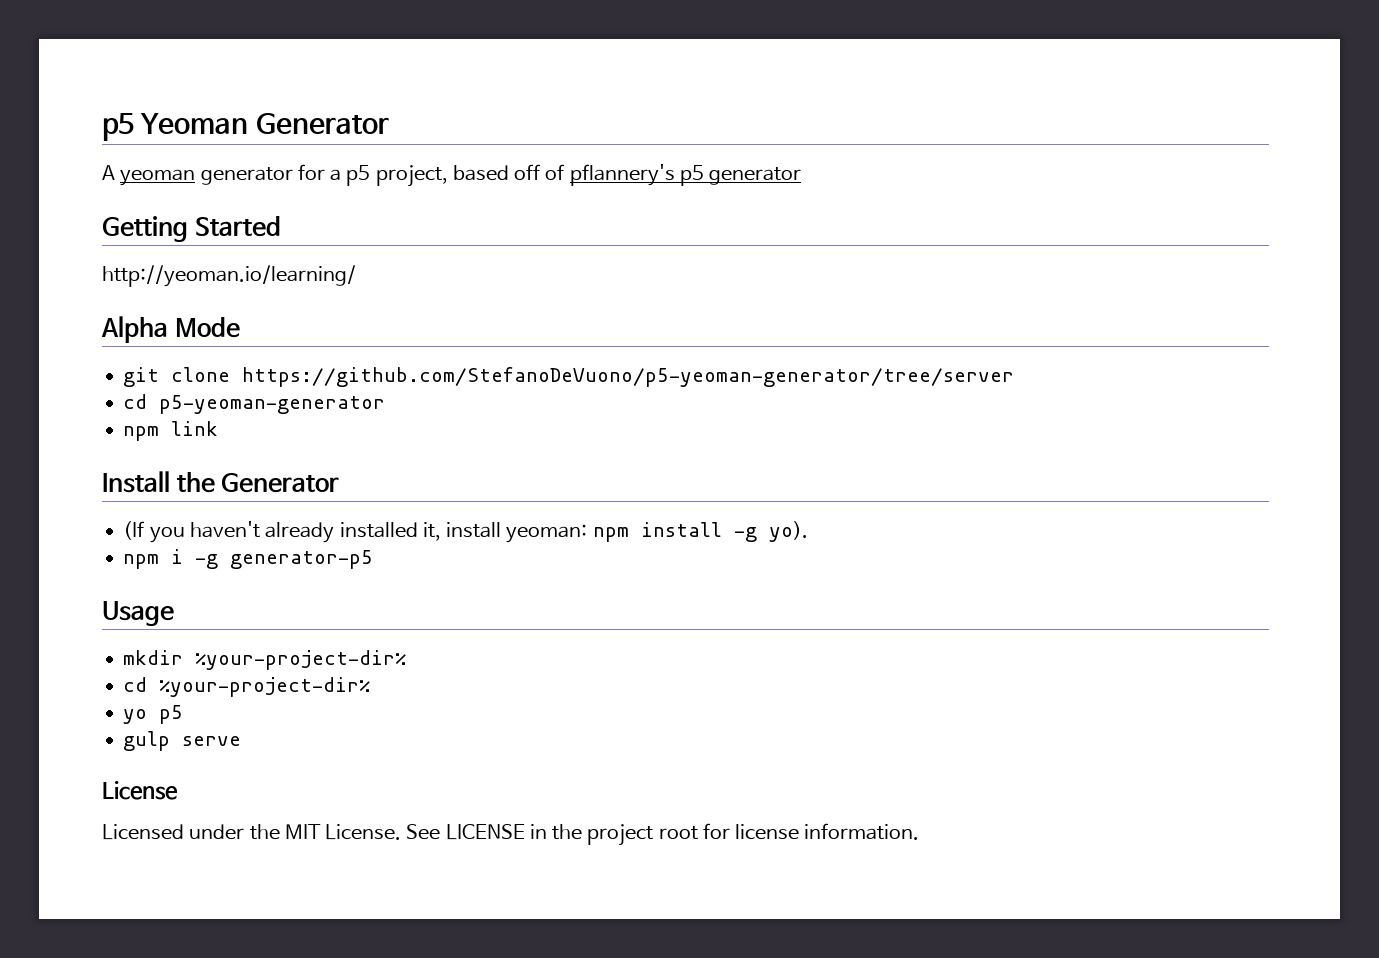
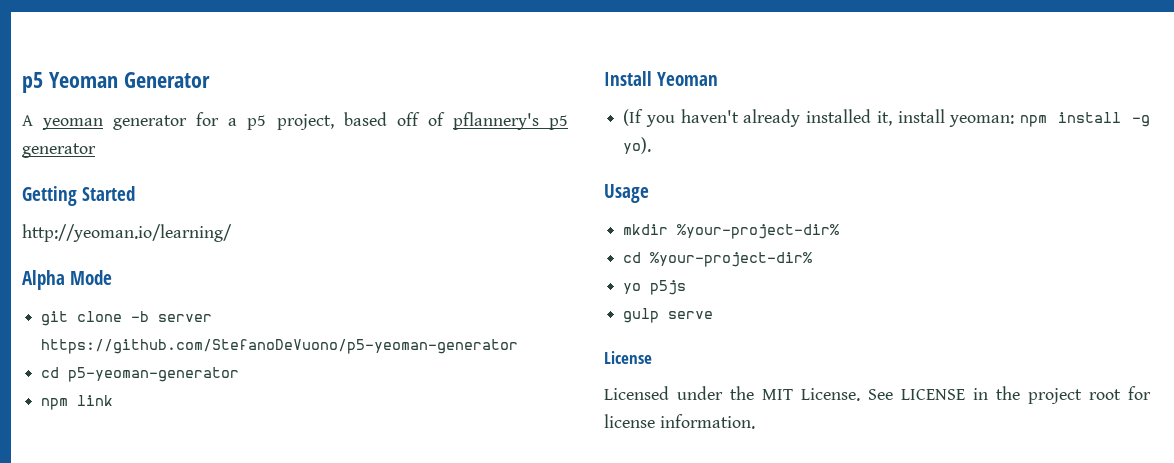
- git clone https://github.com/StefanoDeVuono/p5-yeoman-generator/tree/server
+ git clone -b server https://github.com/StefanoDeVuono/p5-yeoman-generator
- Install the Generator
+ Install Yeoman
- npm i -g generator-p5
- yo p5
+ yo p5js

